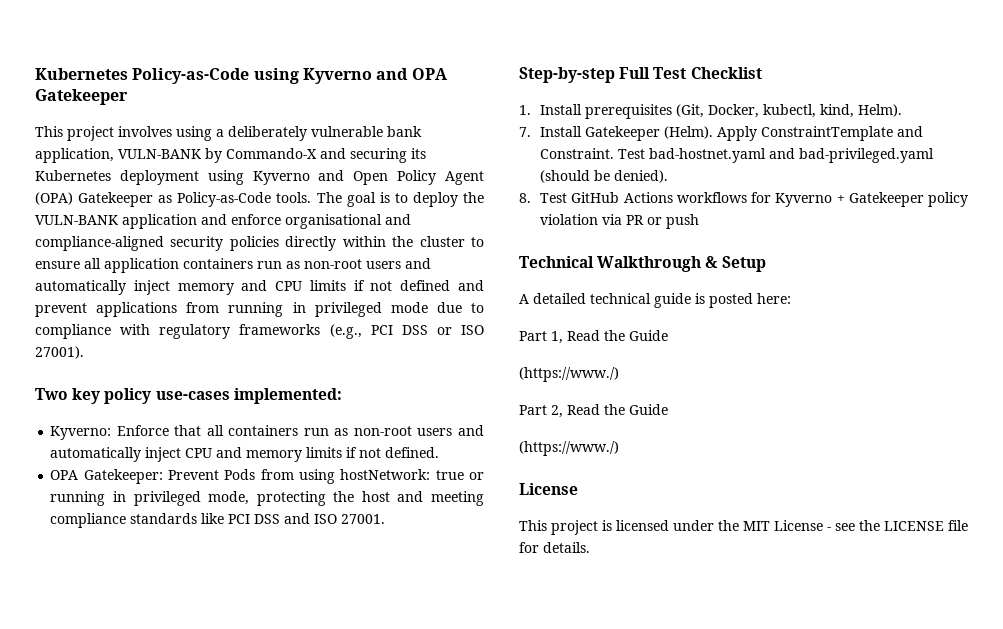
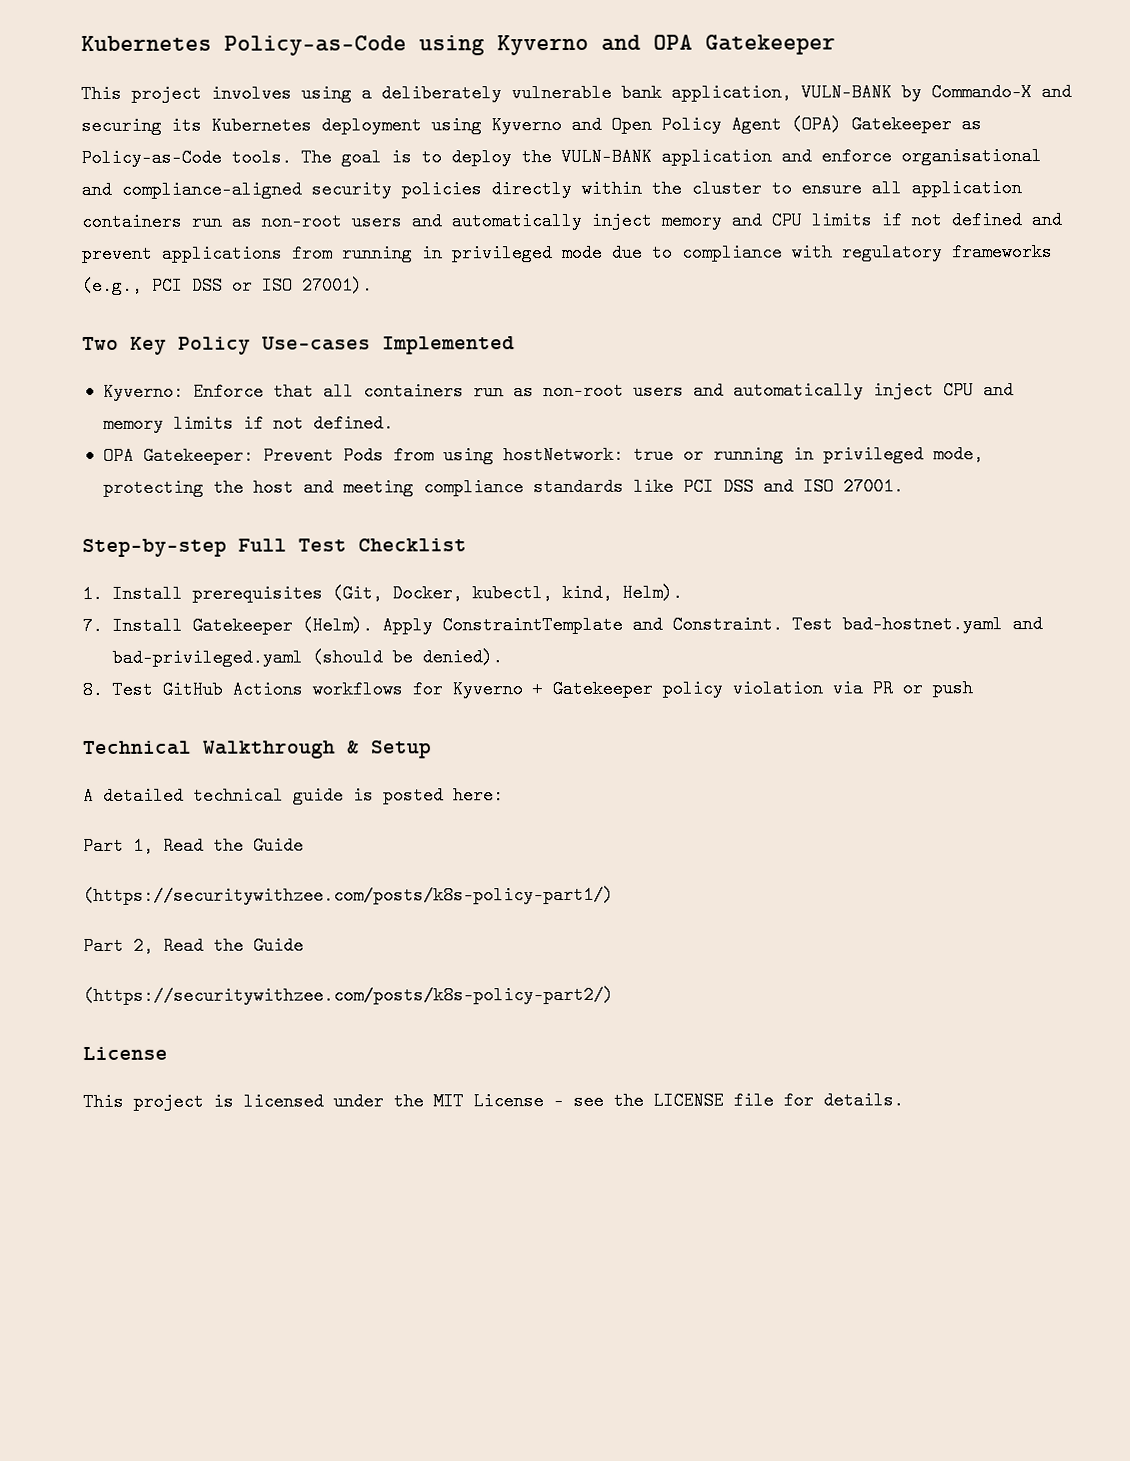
- Two key policy use-cases implemented:
+ Two Key Policy Use-cases Implemented
  Part 1, Read the Guide
- (https://www./)
+ (https://securitywithzee.com/posts/k8s-policy-part1/)
  Part 2, Read the Guide
- (https://www./)
+ (https://securitywithzee.com/posts/k8s-policy-part2/)

